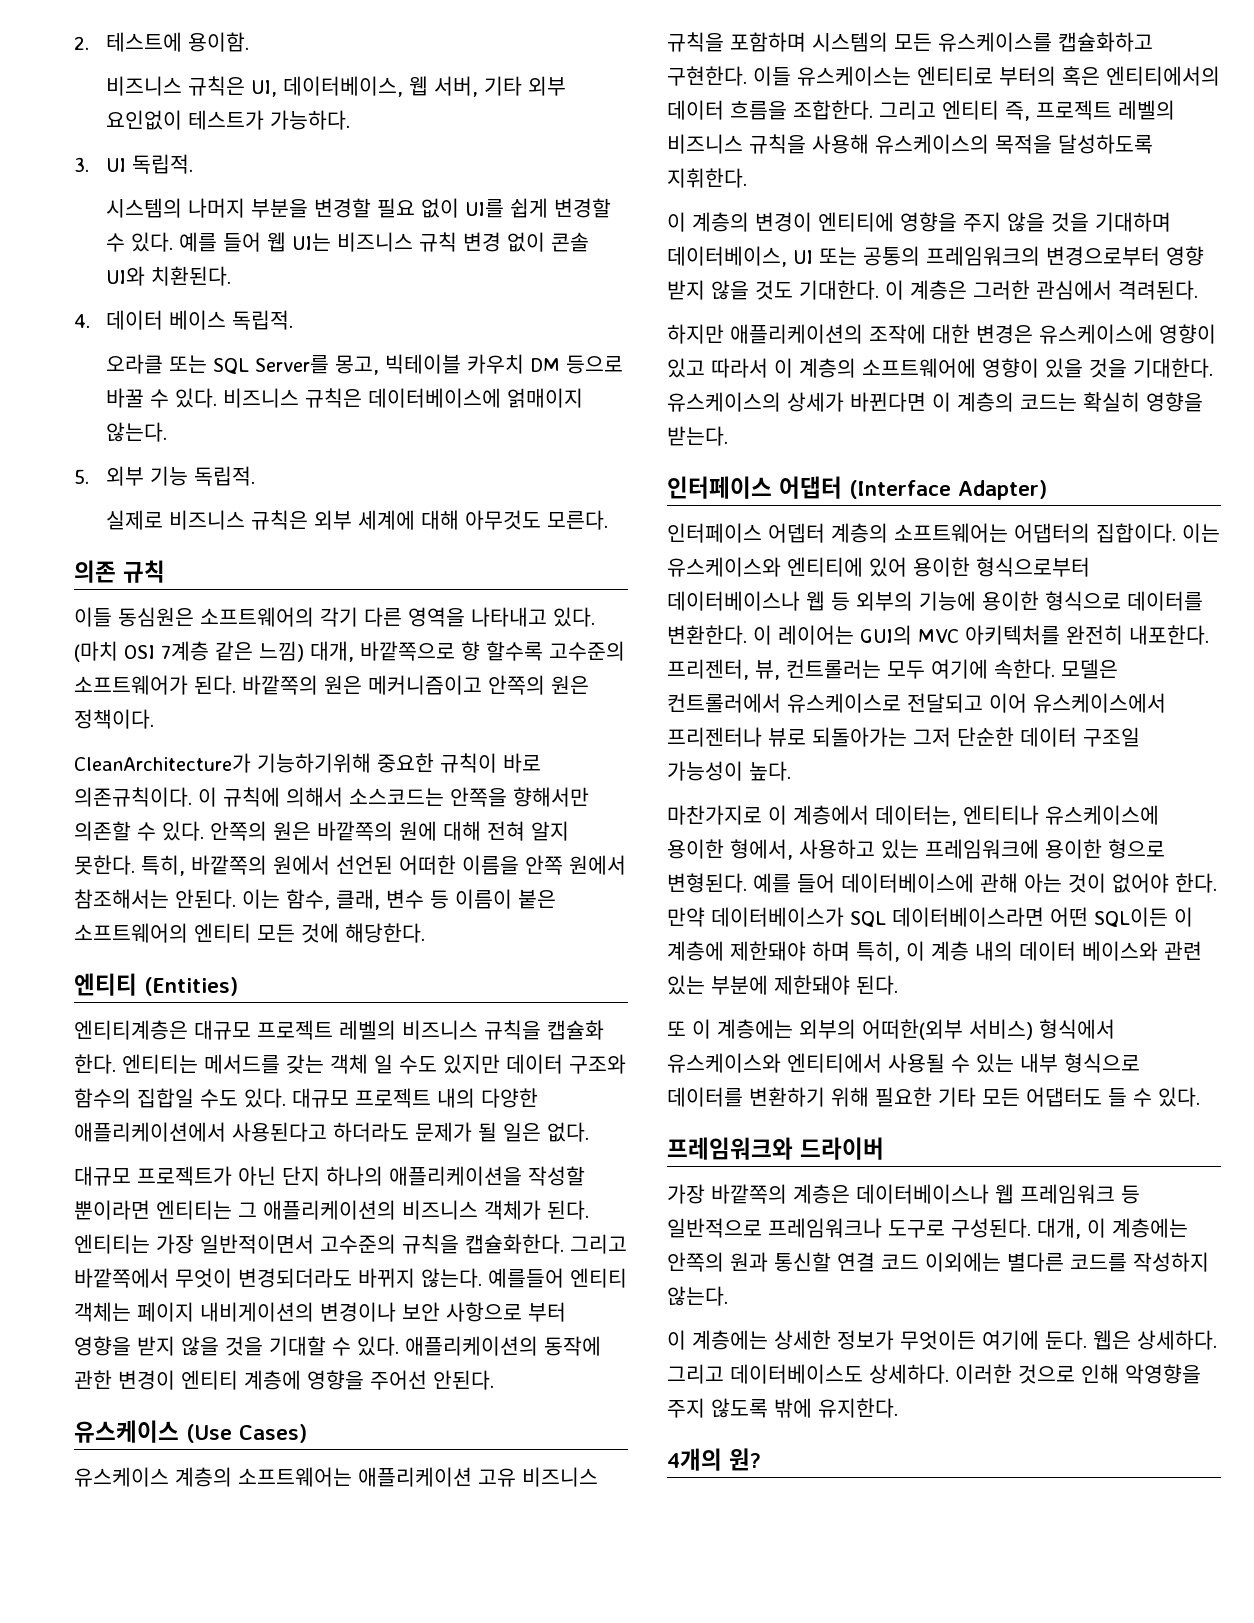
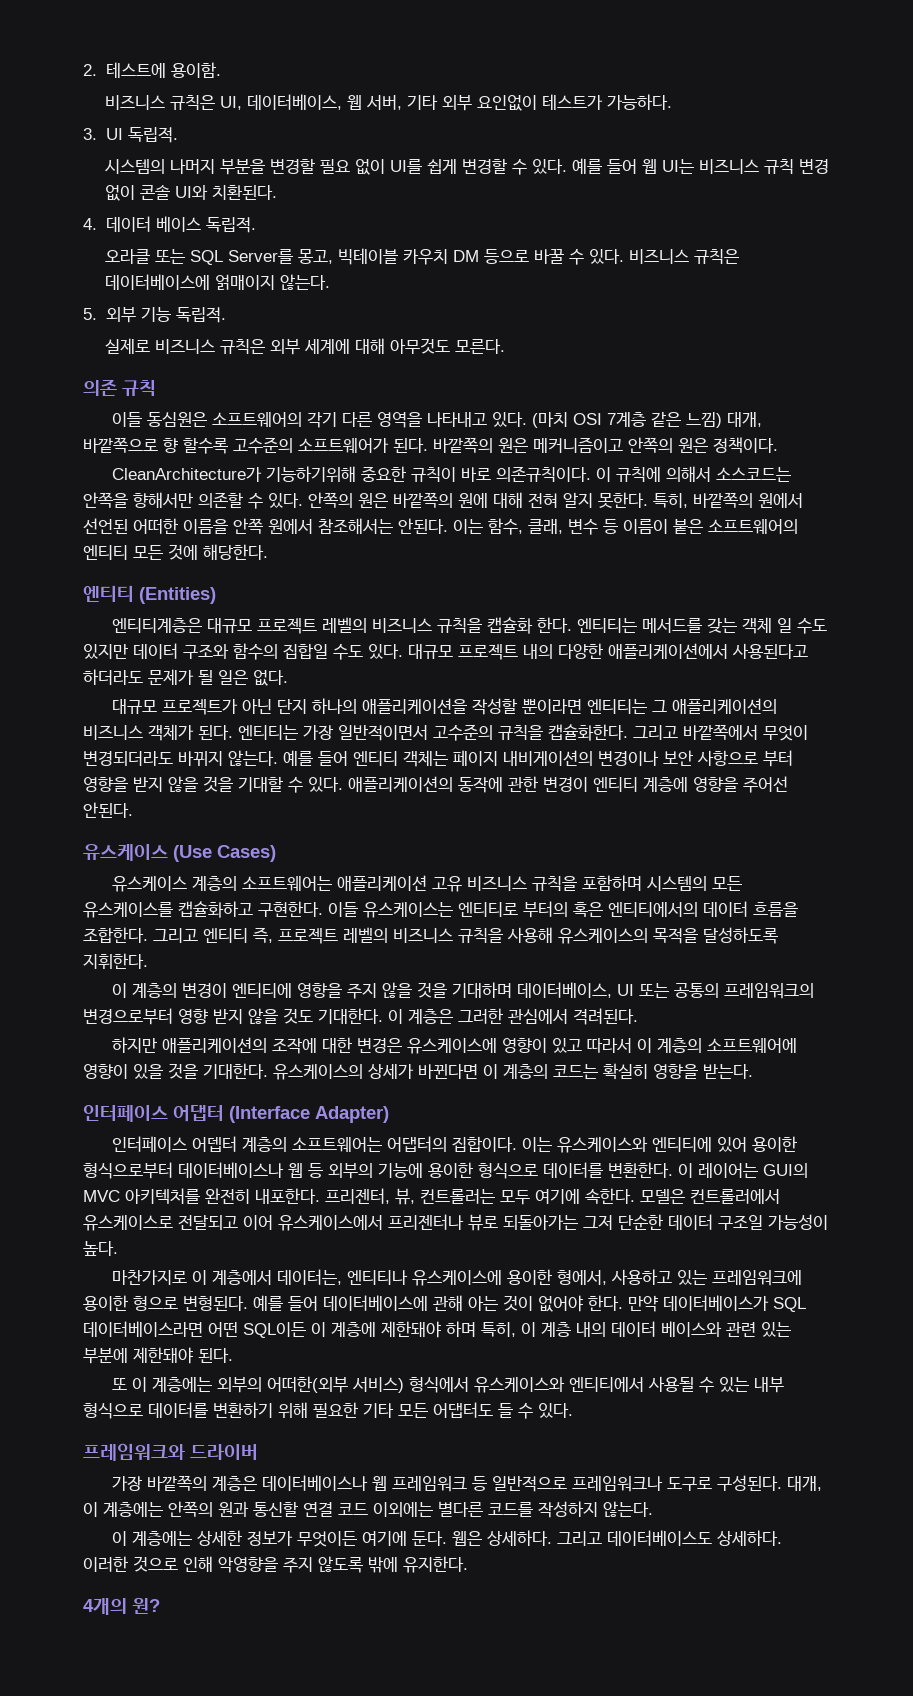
- 예를들어 엔티티 객체는 페이지 내비게이션의 변경이나 보안 사항으로 부터 영향을 받지 않을 것을 기대할 수 있다.
+ 예를 들어 엔티티 객체는 페이지 내비게이션의 변경이나 보안 사항으로 부터 영향을 받지 않을 것을 기대할 수 있다.

